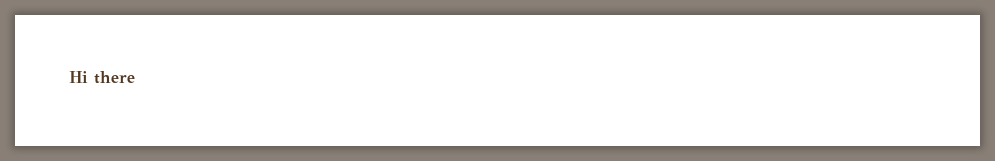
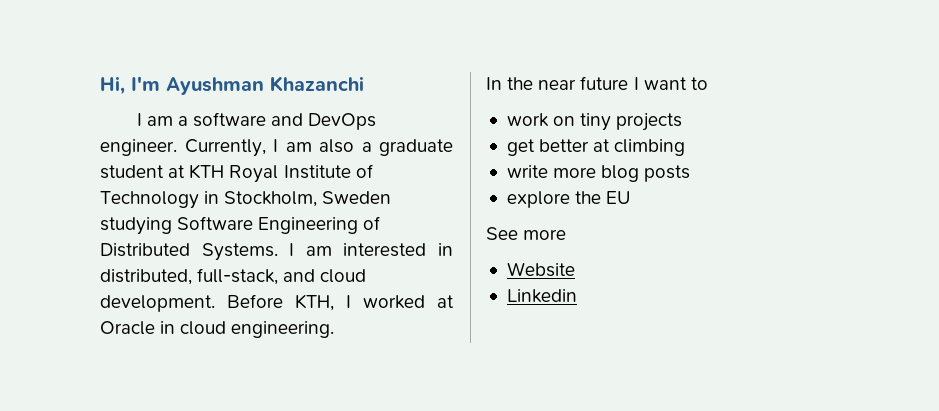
- Hi there
+ Hi, I'm Ayushman Khazanchi
+ I am a software and DevOps engineer. Currently, I am also a graduate student at KTH Royal Institute of Technology in Stockholm, Sweden studying Software Engineering of Distributed Systems. I am interested in distributed, full-stack, and cloud development. Before KTH, I worked at Oracle in cloud engineering.
+ In the near future I want to
+ work on tiny projects
+ get better at climbing
+ write more blog posts
+ explore the EU
+ See more
+ Website
+ Linkedin

